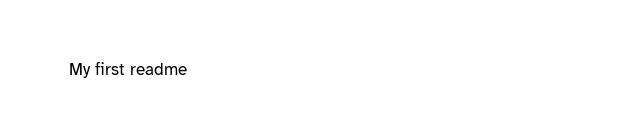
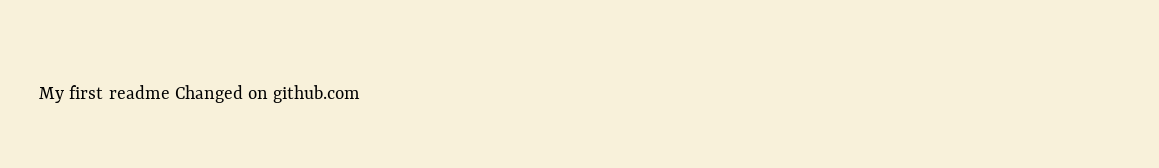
- My first readme
+ My first readme Changed on github.com

